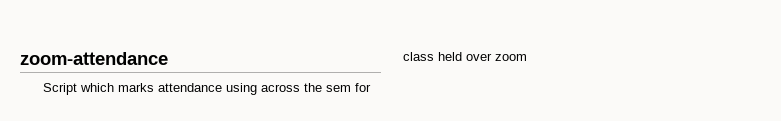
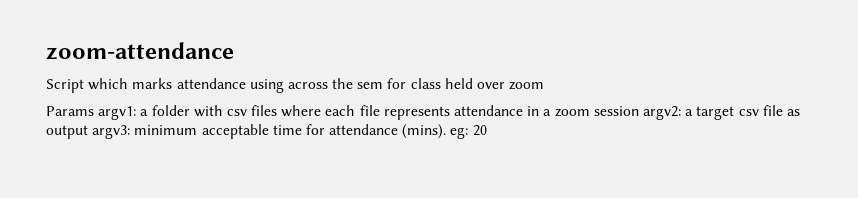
+ Params argv1: a folder with csv files where each file represents attendance in a zoom session argv2: a target csv file as output argv3: minimum acceptable time for attendance (mins). eg: 20

